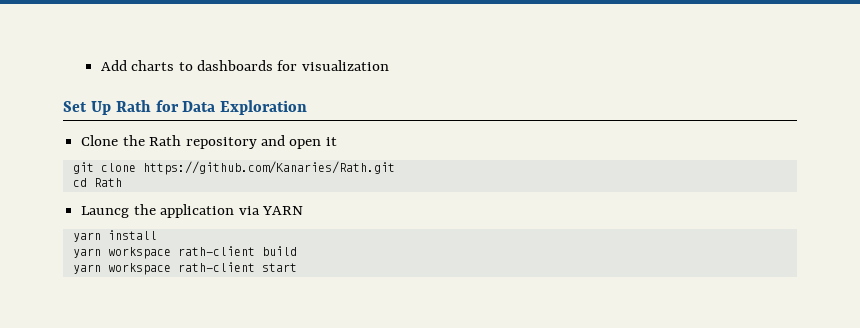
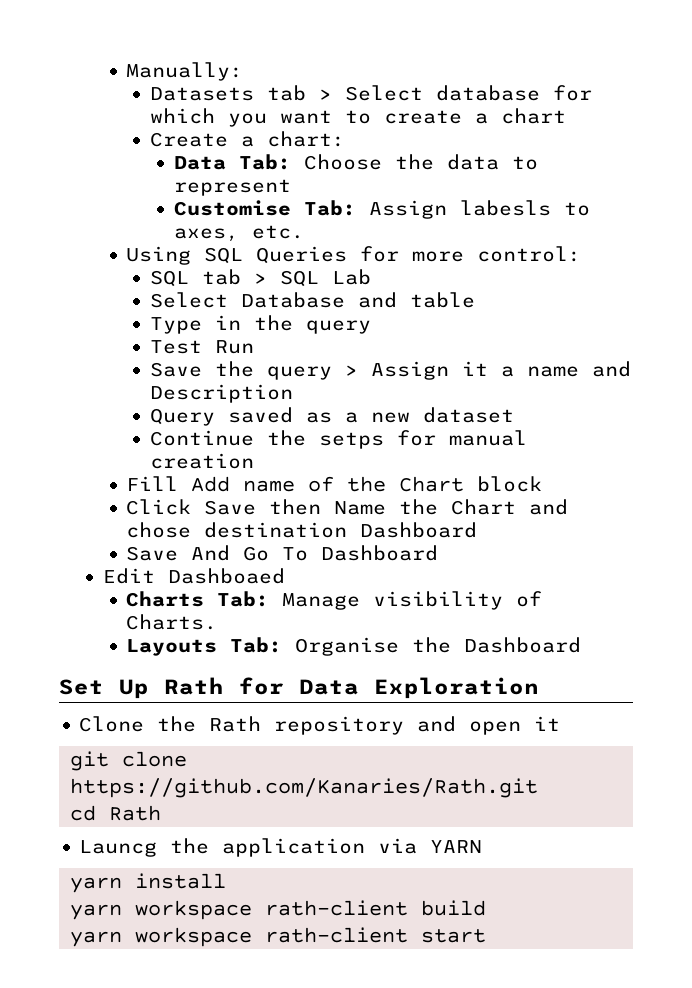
- Add charts to dashboards for visualization
+ Manually:
+ Datasets tab > Select database for which you want to create a chart
+ Create a chart:
+ Data Tab: Choose the data to represent
+ Customise Tab: Assign labesls to axes, etc.
+ Using SQL Queries for more control:
+ SQL tab > SQL Lab
+ Select Database and table
+ Type in the query
+ Test Run
+ Save the query > Assign it a name and Description
+ Query saved as a new dataset
+ Continue the setps for manual creation
+ Fill Add name of the Chart block
+ Click Save then Name the Chart and chose destination Dashboard
+ Save And Go To Dashboard
+ Edit Dashboaed
+ Charts Tab: Manage visibility of Charts.
+ Layouts Tab: Organise the Dashboard

